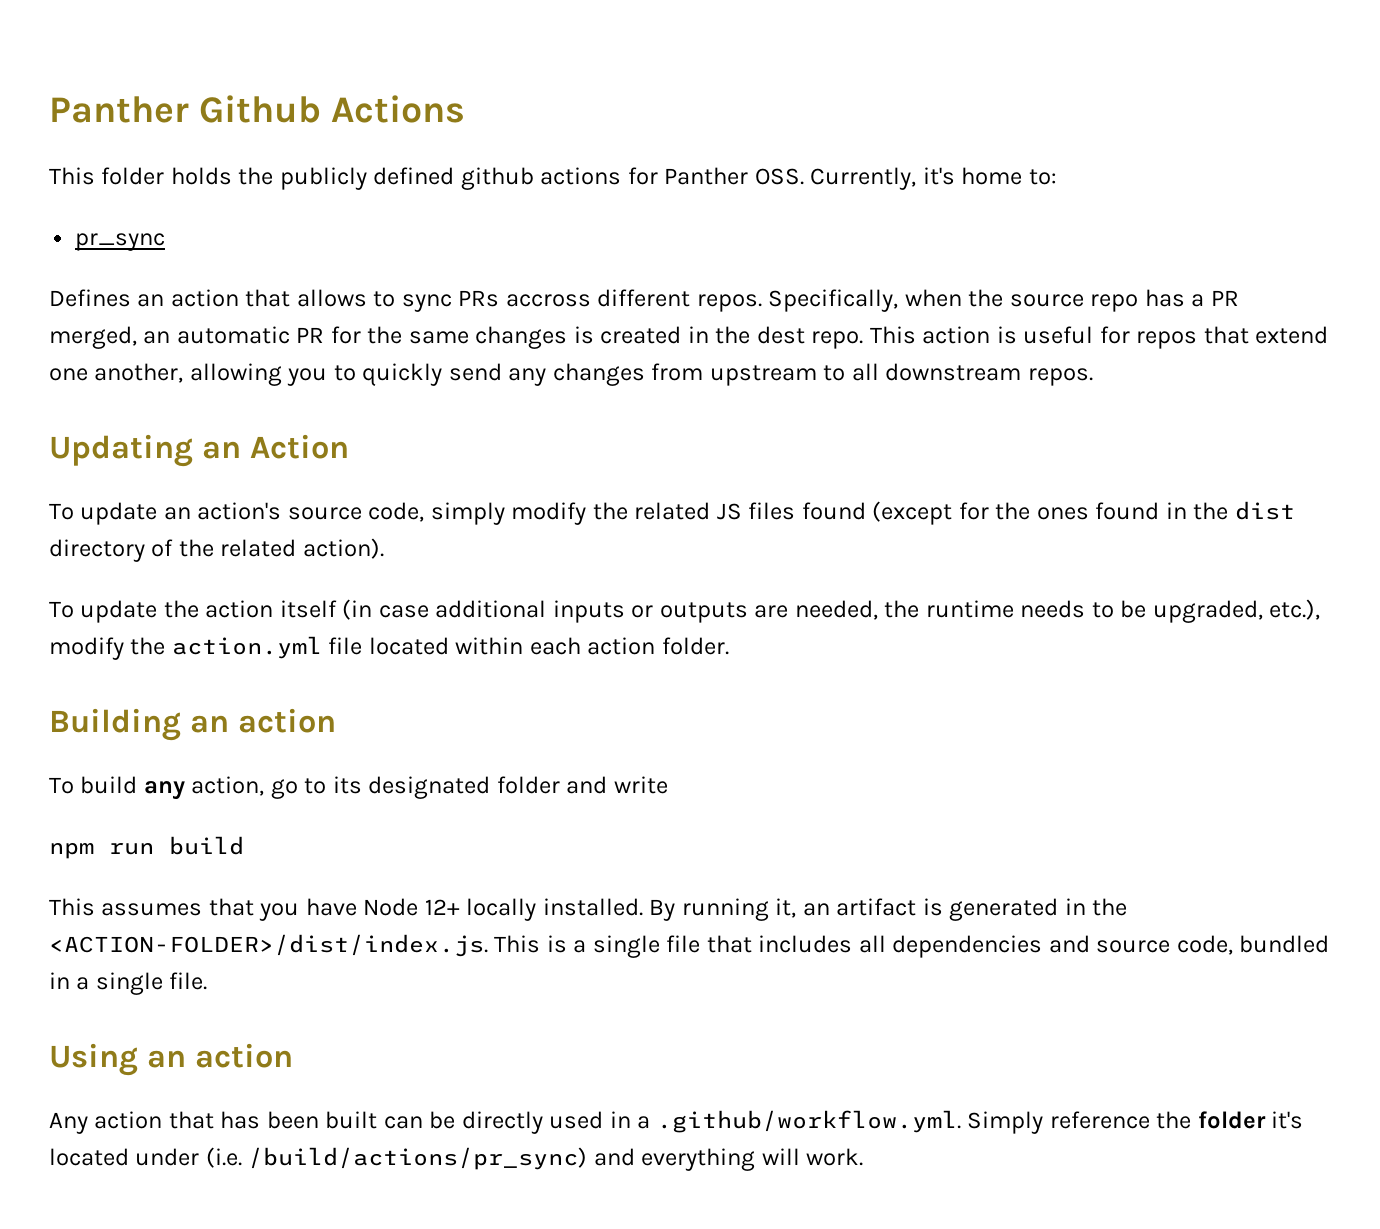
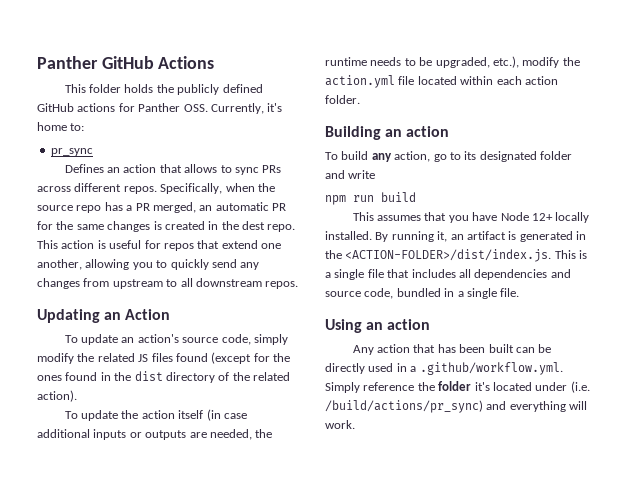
- Panther Github Actions
+ Panther GitHub Actions
- This folder holds the publicly defined github actions for Panther OSS. Currently, it's home to:
+ This folder holds the publicly defined GitHub actions for Panther OSS. Currently, it's home to:
- Defines an action that allows to sync PRs accross different repos.
+ Defines an action that allows to sync PRs across different repos.

